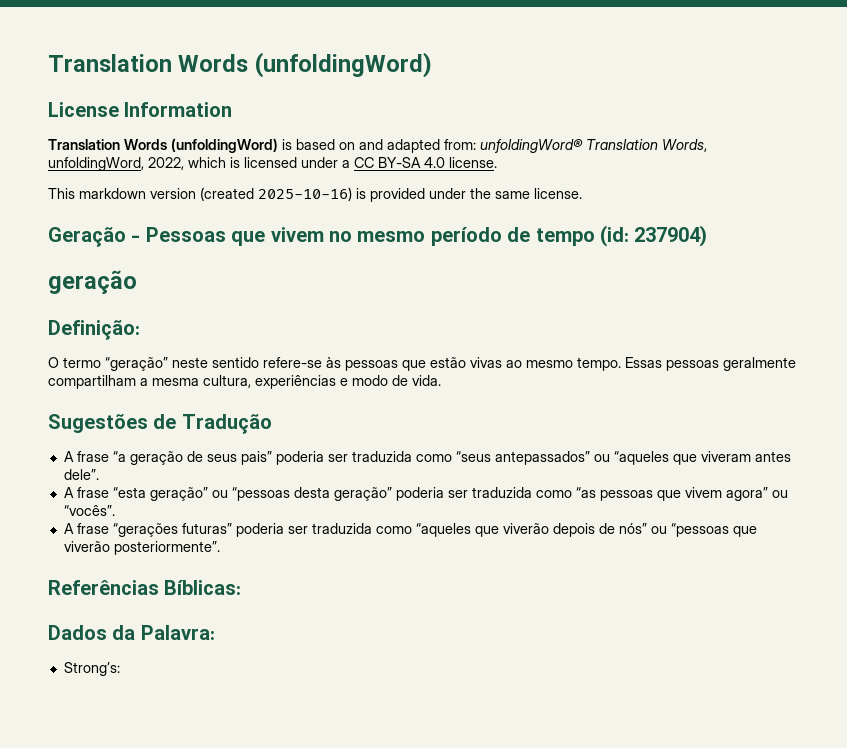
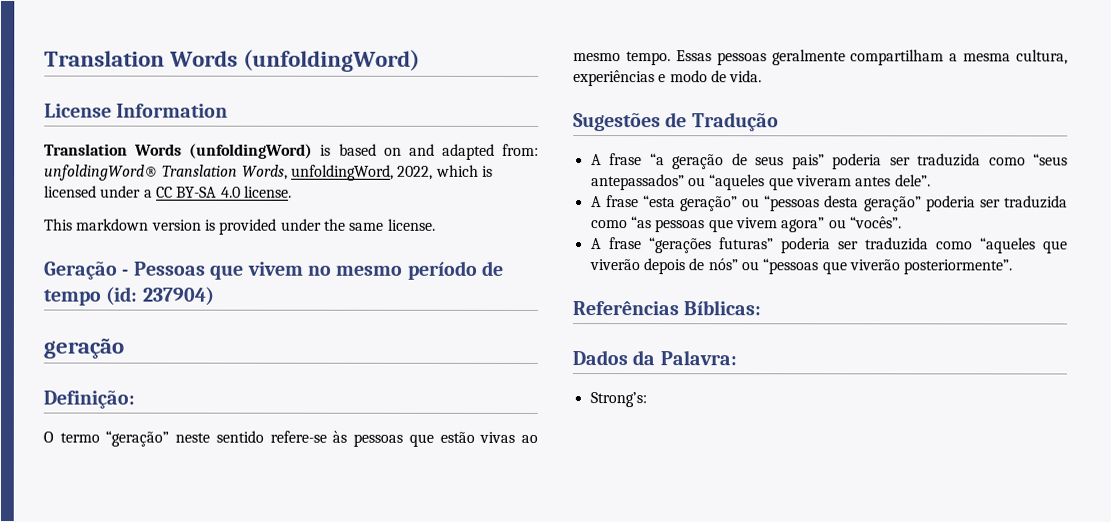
- This markdown version (created 2025-10-16) is provided under the same license.
+ This markdown version is provided under the same license.

